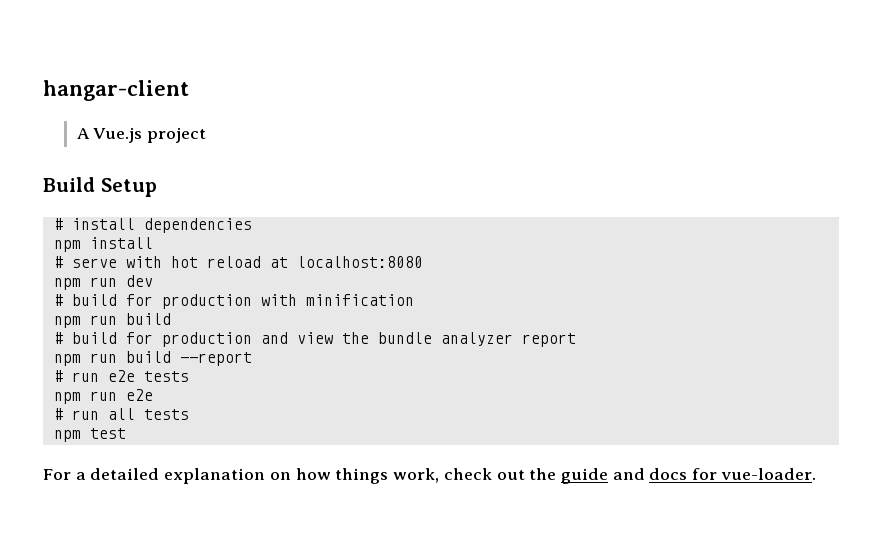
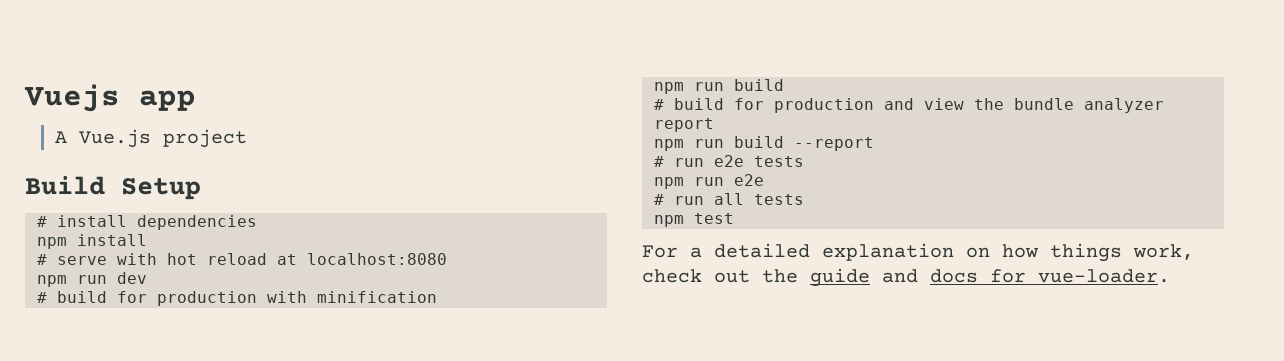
- hangar-client
+ Vuejs app

